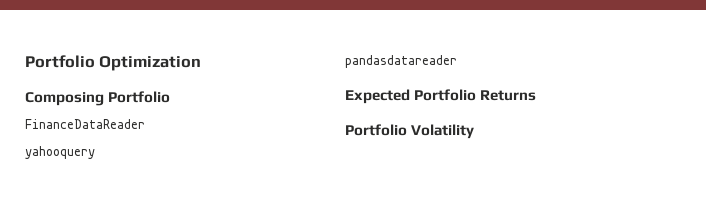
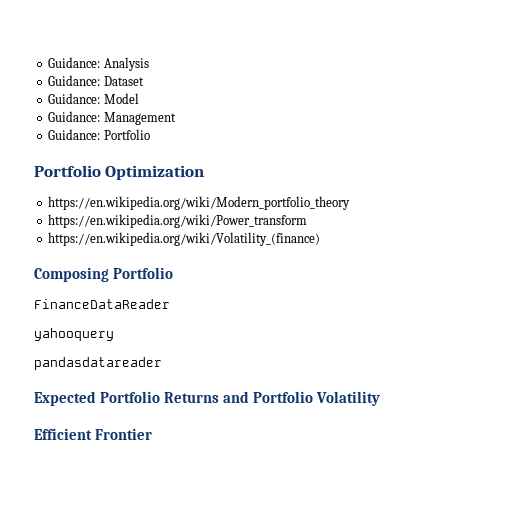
+ Guidance: Analysis
+ Guidance: Dataset
+ Guidance: Model
+ Guidance: Management
+ Guidance: Portfolio
+ https://en.wikipedia.org/wiki/Modern_portfolio_theory
+ https://en.wikipedia.org/wiki/Power_transform
+ https://en.wikipedia.org/wiki/Volatility_(finance)
- Expected Portfolio Returns
- Portfolio Volatility
+ Expected Portfolio Returns and Portfolio Volatility
+ Efficient Frontier

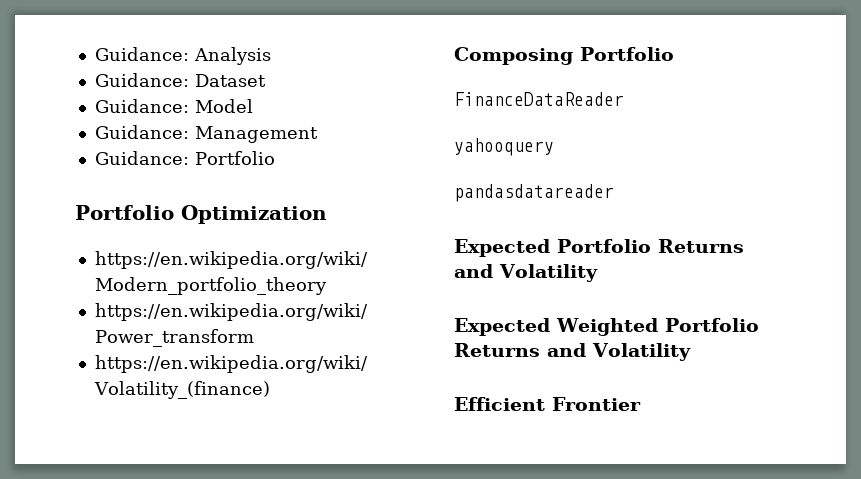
- Expected Portfolio Returns and Portfolio Volatility
+ Expected Portfolio Returns and Volatility
+ Expected Weighted Portfolio Returns and Volatility

